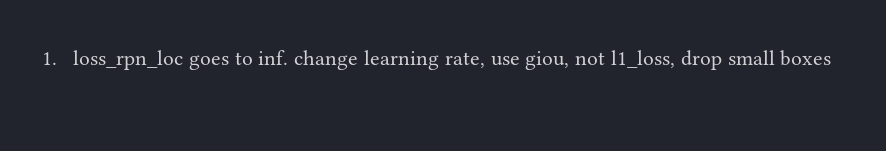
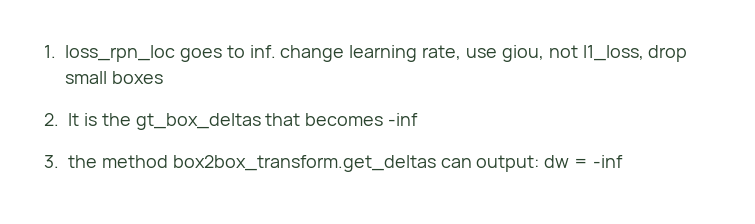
+ 2. It is the gt_box_deltas that becomes -inf
+ 3. the method box2box_transform.get_deltas can output: dw = -inf

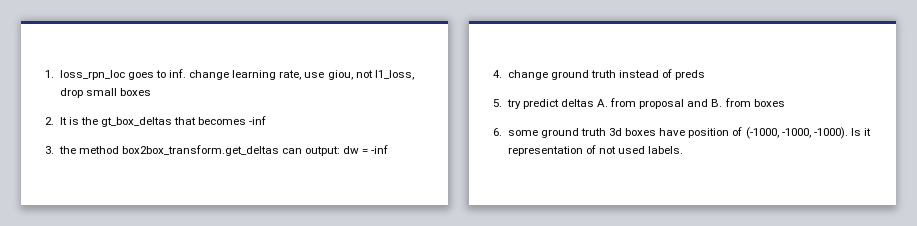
+ 4. change ground truth instead of preds
+ 5. try predict deltas A. from proposal and B. from boxes
+ 6. some ground truth 3d boxes have position of (-1000, -1000, -1000). Is it representation of not used labels.

